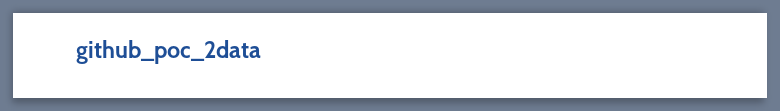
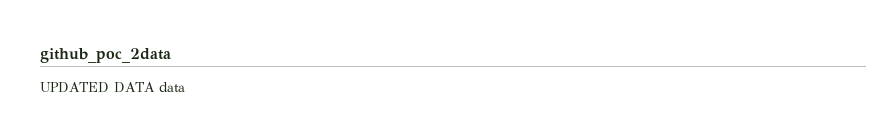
+ UPDATED DATA data

